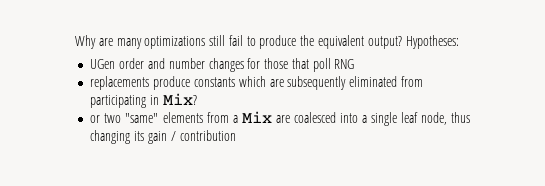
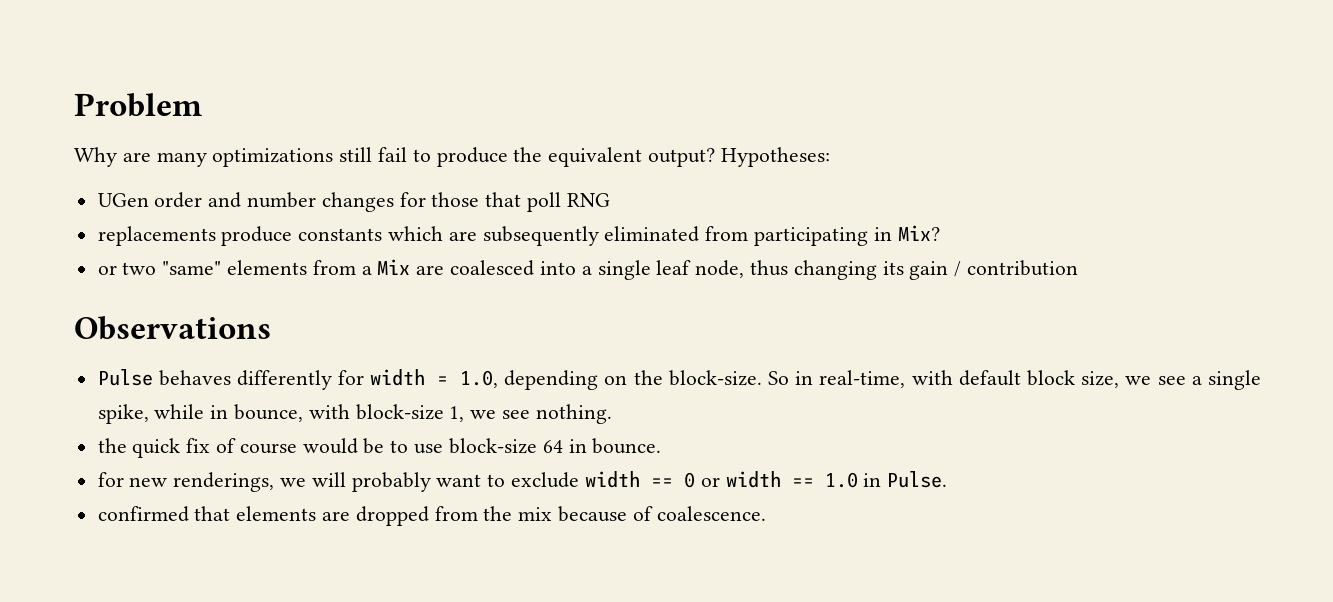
+ Problem
+ Observations
+ Pulse behaves differently for width = 1.0, depending on the block-size. So in real-time, with default block size, we see a single spike, while in bounce, with block-size 1, we see nothing.
+ the quick fix of course would be to use block-size 64 in bounce.
+ for new renderings, we will probably want to exclude width == 0 or width == 1.0 in Pulse.
+ confirmed that elements are dropped from the mix because of coalescence.

